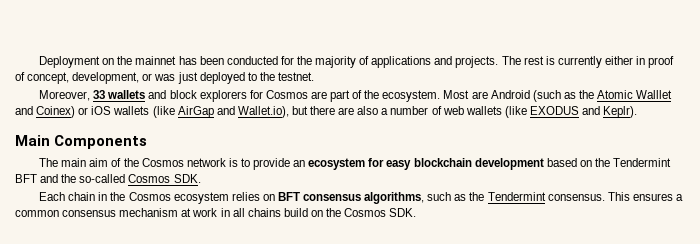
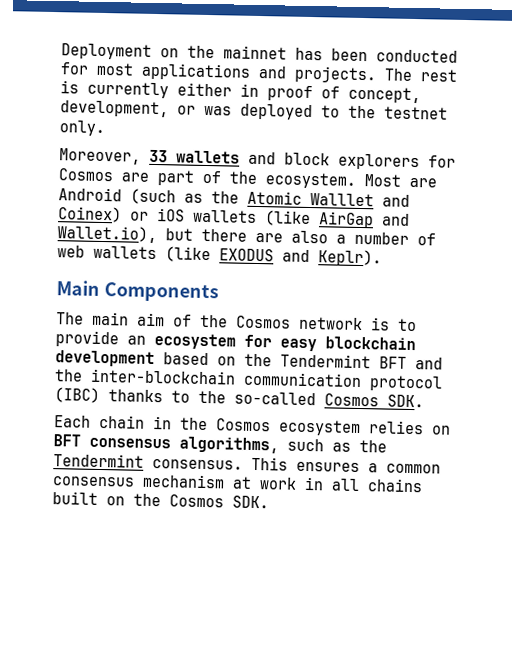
- Deployment on the mainnet has been conducted for the majority of applications and projects.
+ Deployment on the mainnet has been conducted for most applications and projects.
- The rest is currently either in proof of concept, development, or was just deployed to the testnet.
+ The rest is currently either in proof of concept, development, or was deployed to the testnet only.
- The main aim of the Cosmos network is to provide an ecosystem for easy blockchain development based on the Tendermint BFT and the so-called Cosmos SDK.
+ The main aim of the Cosmos network is to provide an ecosystem for easy blockchain development based on the Tendermint BFT and the inter-blockchain communication protocol (IBC) thanks to the so-called Cosmos SDK.
- This ensures a common consensus mechanism at work in all chains build on the Cosmos SDK.
+ This ensures a common consensus mechanism at work in all chains built on the Cosmos SDK.

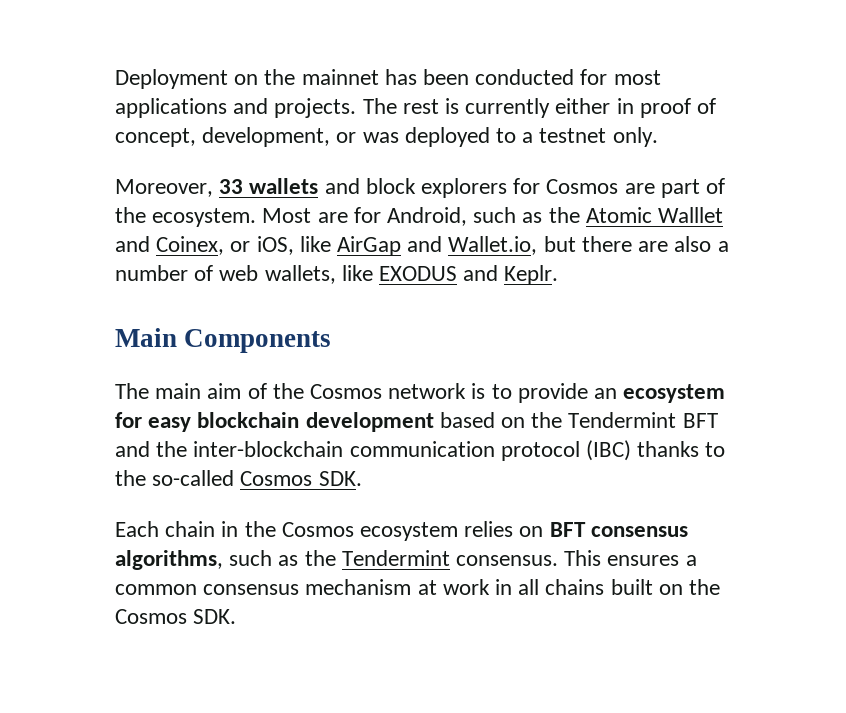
- The rest is currently either in proof of concept, development, or was deployed to the testnet only.
+ The rest is currently either in proof of concept, development, or was deployed to a testnet only.
- Most are Android (such as the Atomic Walllet and Coinex) or iOS wallets (like AirGap and Wallet.io), but there are also a number of web wallets (like EXODUS and Keplr).
+ Most are for Android, such as the Atomic Walllet and Coinex, or iOS, like AirGap and Wallet.io, but there are also a number of web wallets, like EXODUS and Keplr.

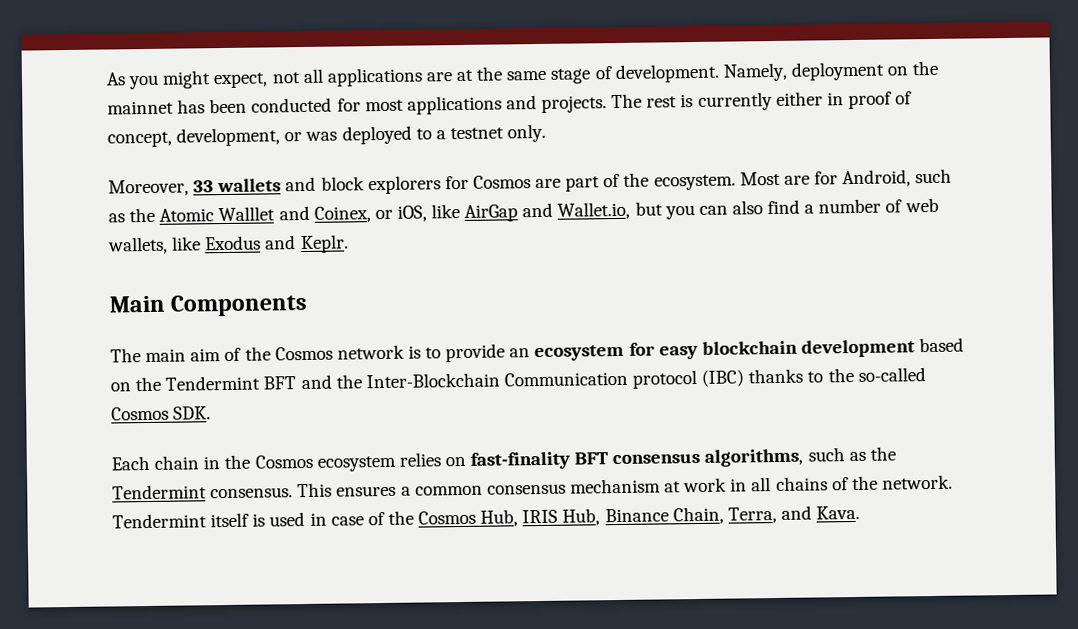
- Deployment on the mainnet has been conducted for most applications and projects.
+ As you might expect, not all applications are at the same stage of development. Namely, deployment on the mainnet has been conducted for most applications and projects.
- Most are for Android, such as the Atomic Walllet and Coinex, or iOS, like AirGap and Wallet.io, but there are also a number of web wallets, like EXODUS and Keplr.
+ Most are for Android, such as the Atomic Walllet and Coinex, or iOS, like AirGap and Wallet.io, but you can also find a number of web wallets, like Exodus and Keplr.
- The main aim of the Cosmos network is to provide an ecosystem for easy blockchain development based on the Tendermint BFT and the inter-blockchain communication protocol (IBC) thanks to the so-called Cosmos SDK.
+ The main aim of the Cosmos network is to provide an ecosystem for easy blockchain development based on the Tendermint BFT and the Inter-Blockchain Communication protocol (IBC) thanks to the so-called Cosmos SDK.
- Each chain in the Cosmos ecosystem relies on BFT consensus algorithms, such as the Tendermint consensus.
+ Each chain in the Cosmos ecosystem relies on fast-finality BFT consensus algorithms, such as the Tendermint consensus.
- This ensures a common consensus mechanism at work in all chains built on the Cosmos SDK.
+ This ensures a common consensus mechanism at work in all chains of the network. Tendermint itself is used in case of the Cosmos Hub, IRIS Hub, Binance Chain, Terra, and Kava.

